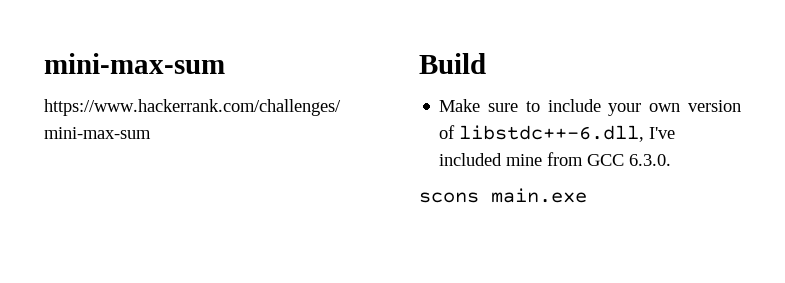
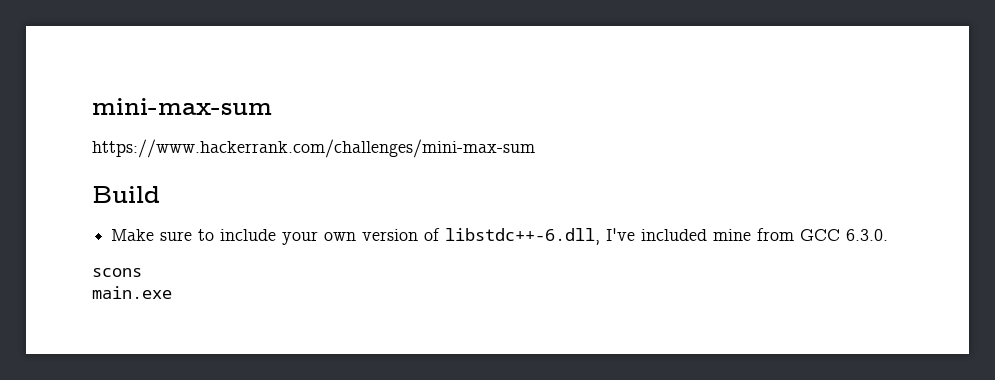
- scons main.exe
+ scons
+ main.exe

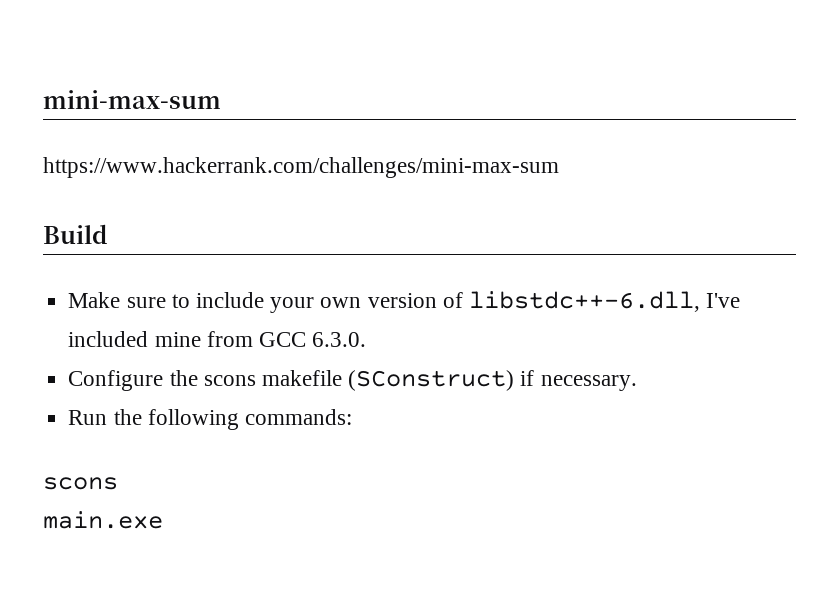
+ Configure the scons makefile (SConstruct) if necessary.
+ Run the following commands:

